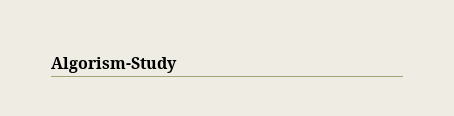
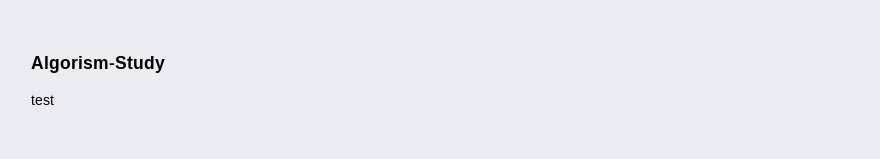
+ test

